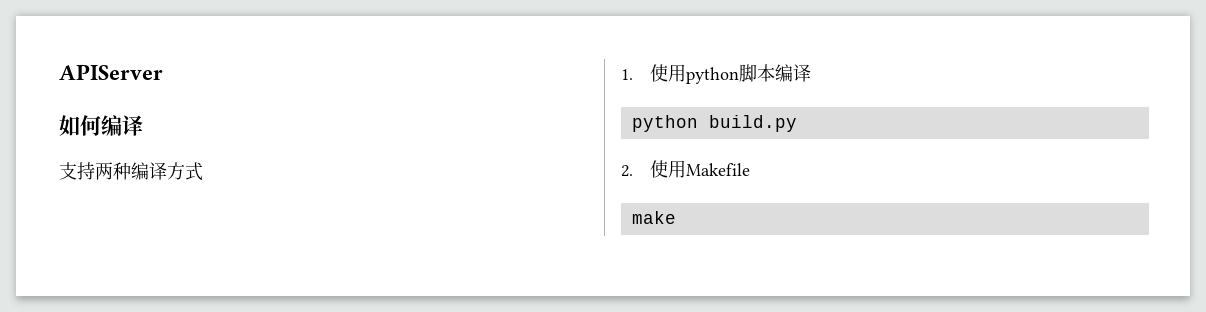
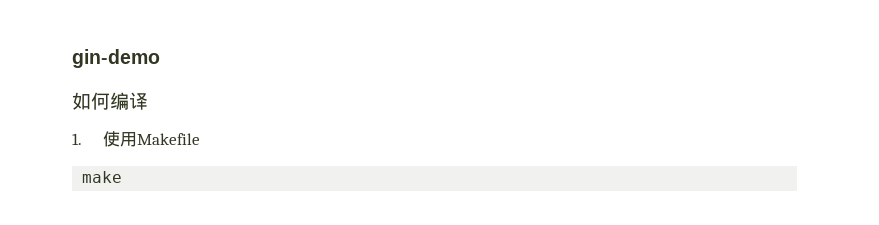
- APIServer
+ gin-demo
- 支持两种编译方式
- 1.使用python脚本编译
- python build.py
- 2.使用Makefile
+ 1.使用Makefile

